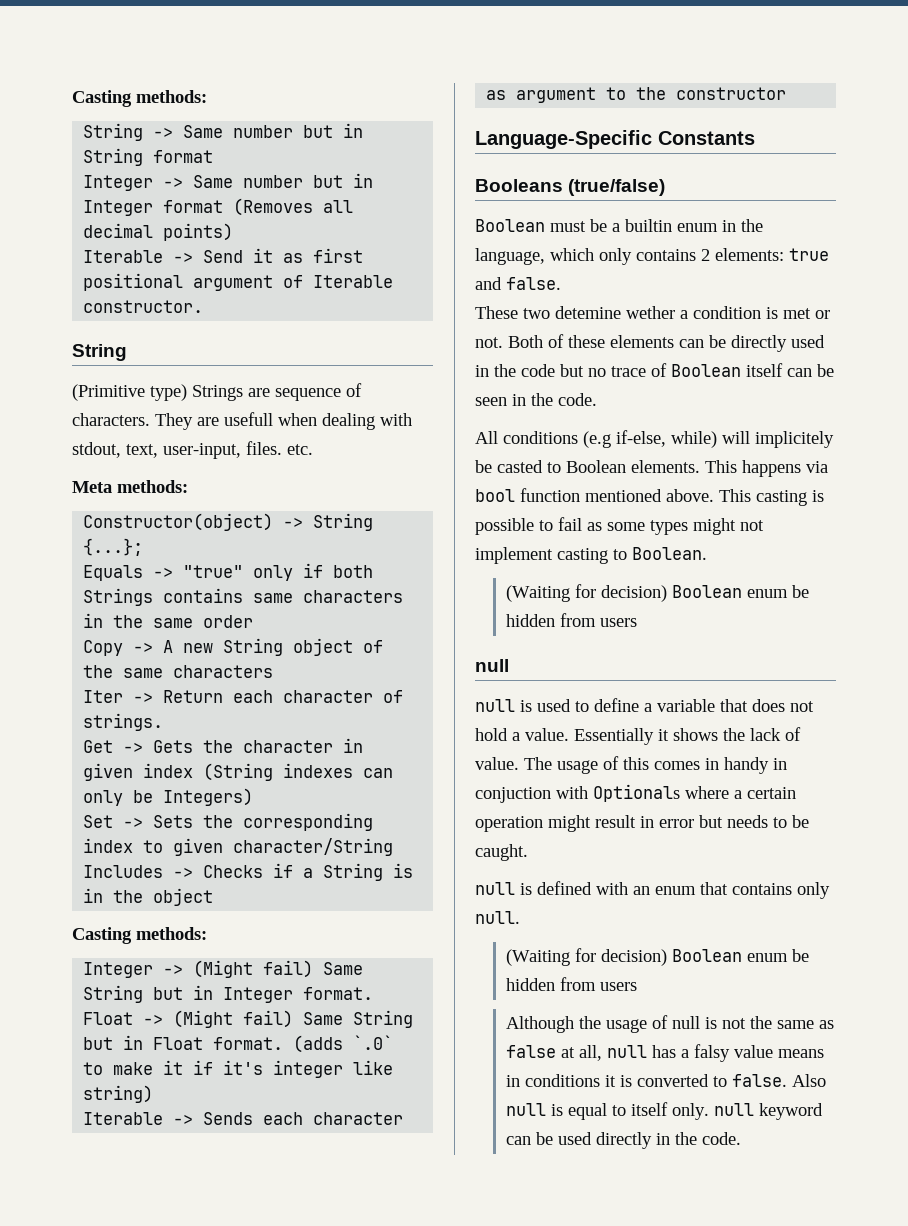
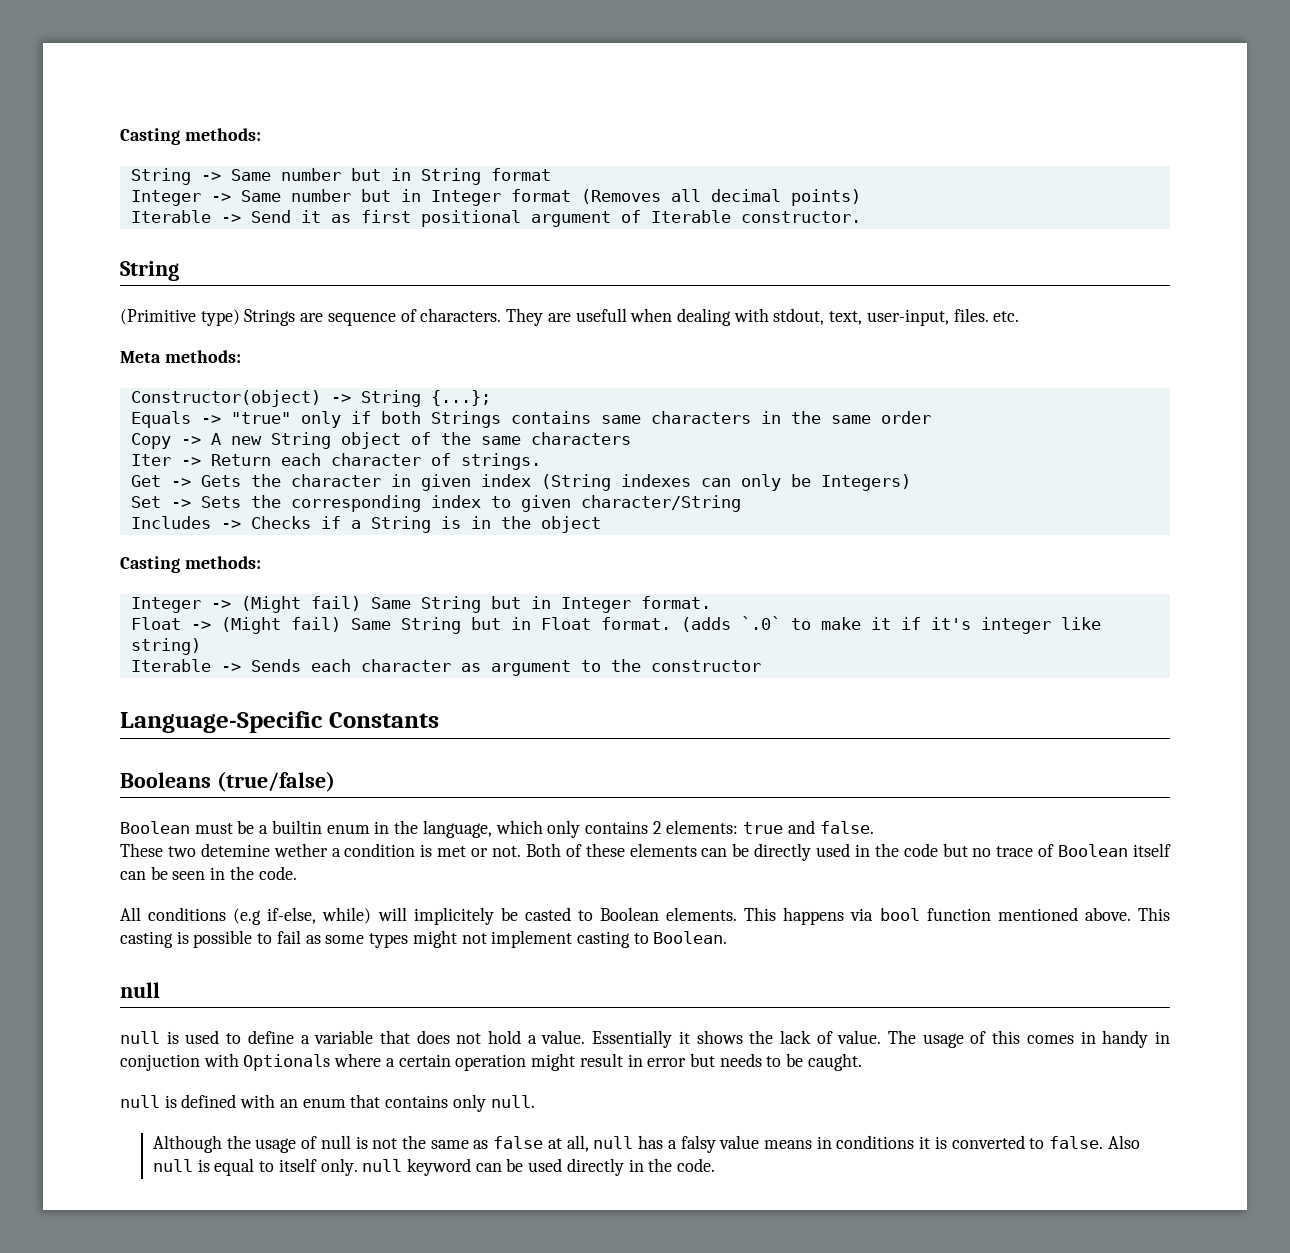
  This casting is possible to fail as some types might not implement casting to Boolean.
- (Waiting for decision) Boolean enum be hidden from users
  null is defined with an enum that contains only null.
- (Waiting for decision) Boolean enum be hidden from users

